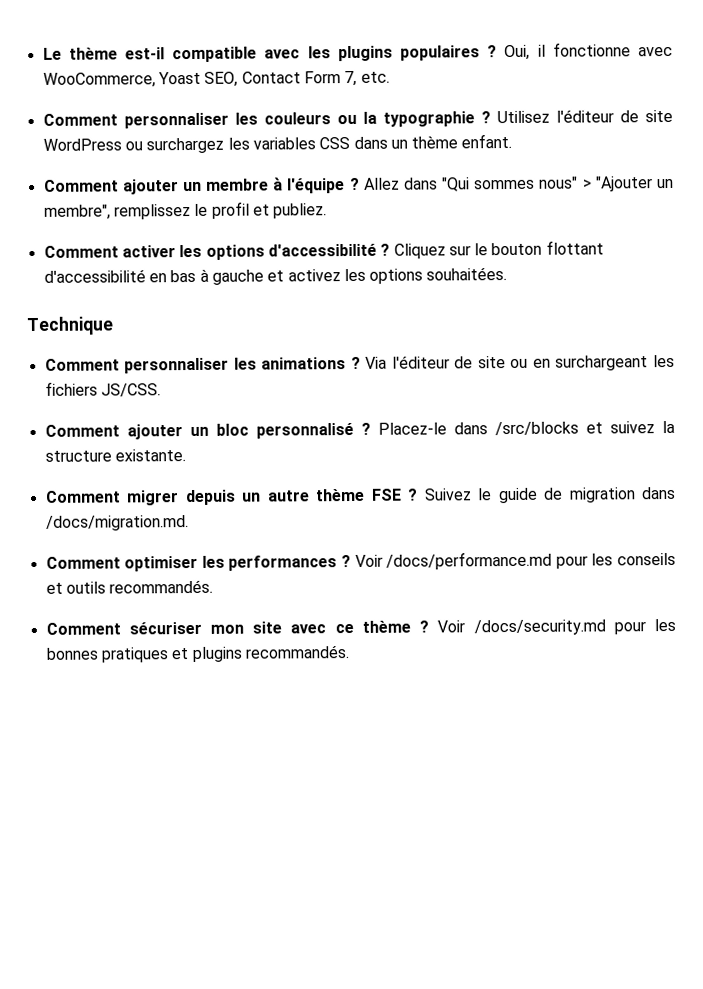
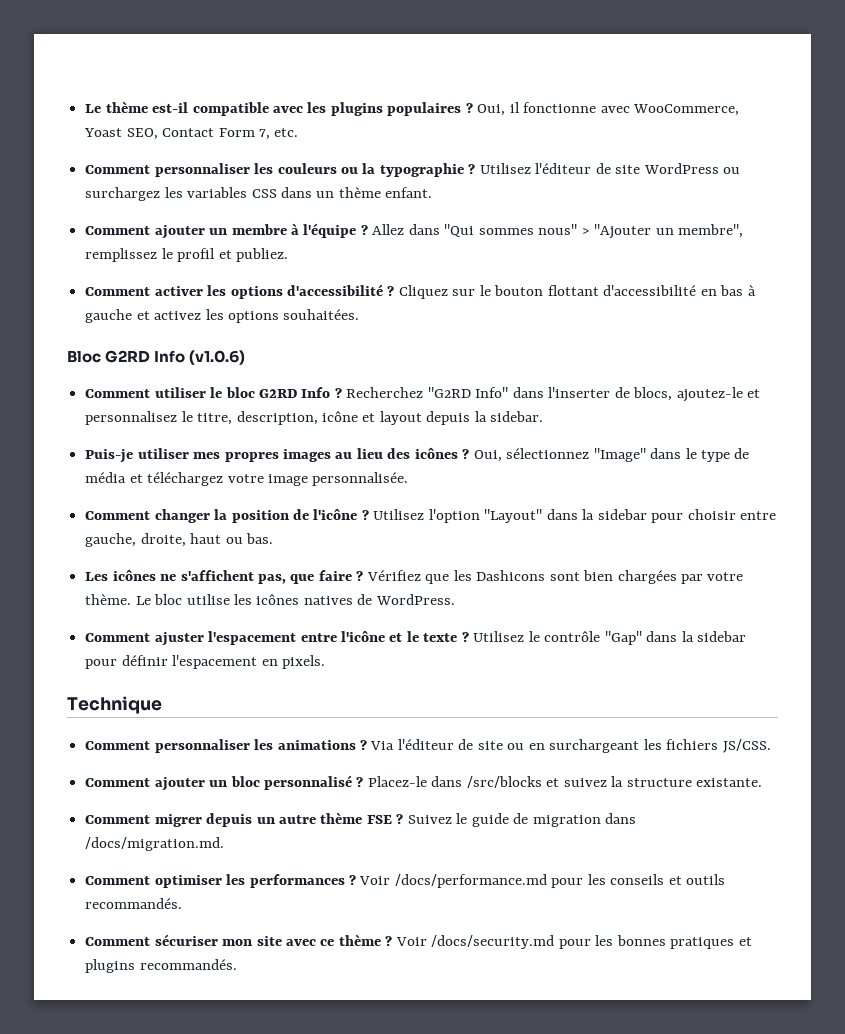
+ Bloc G2RD Info (v1.0.6)
+ Comment utiliser le bloc G2RD Info ? Recherchez "G2RD Info" dans l'inserter de blocs, ajoutez-le et personnalisez le titre, description, icône et layout depuis la sidebar.
+ Puis-je utiliser mes propres images au lieu des icônes ? Oui, sélectionnez "Image" dans le type de média et téléchargez votre image personnalisée.
+ Comment changer la position de l'icône ? Utilisez l'option "Layout" dans la sidebar pour choisir entre gauche, droite, haut ou bas.
+ Les icônes ne s'affichent pas, que faire ? Vérifiez que les Dashicons sont bien chargées par votre thème. Le bloc utilise les icônes natives de WordPress.
+ Comment ajuster l'espacement entre l'icône et le texte ? Utilisez le contrôle "Gap" dans la sidebar pour définir l'espacement en pixels.

